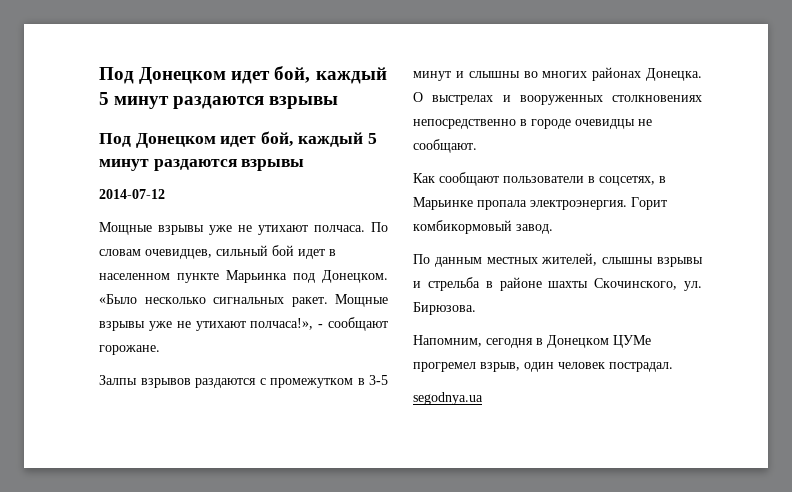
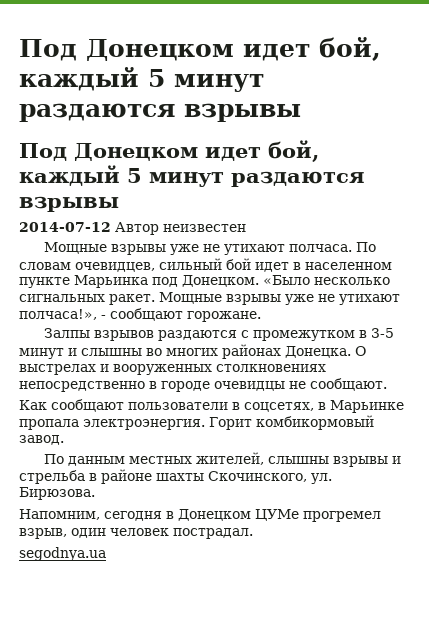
- 2014-07-12
+ 2014-07-12 Автор неизвестен

